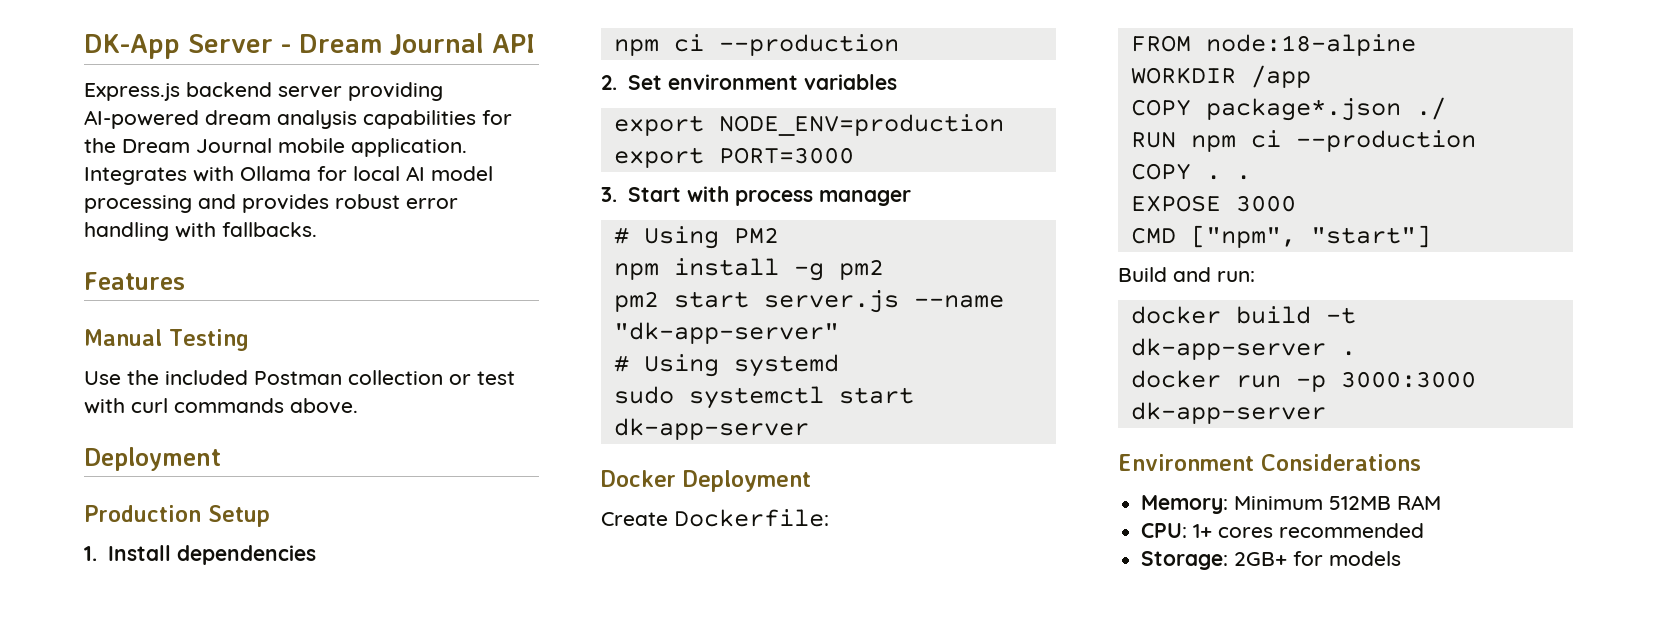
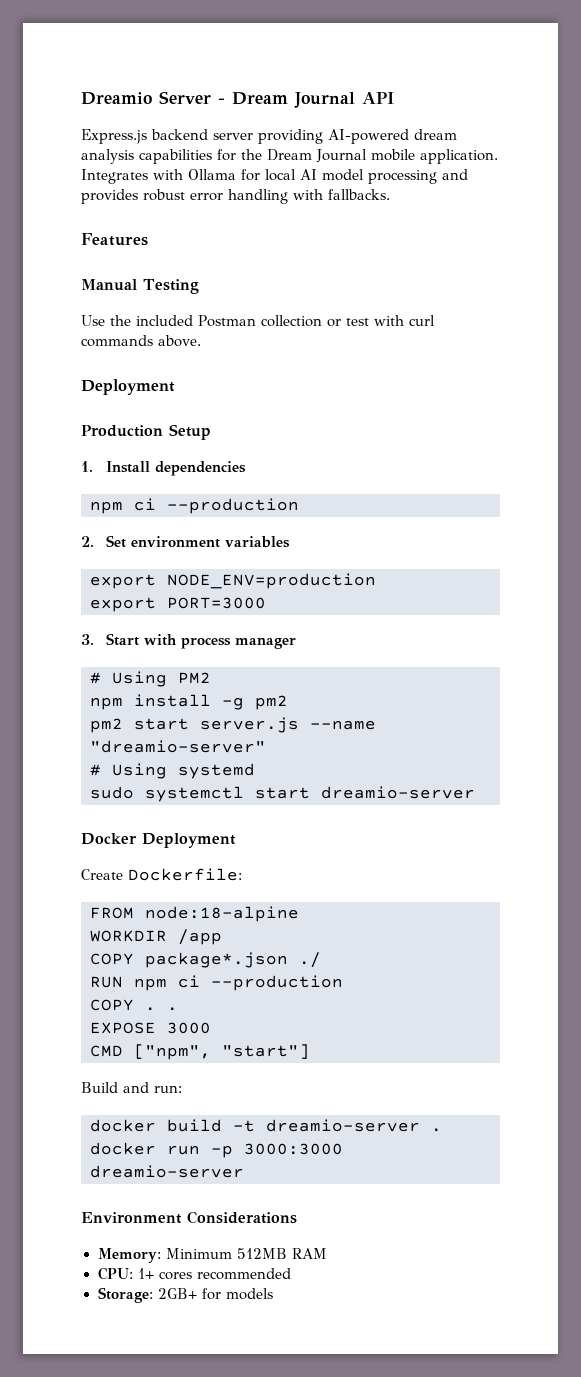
- DK-App Server - Dream Journal API
+ Dreamio Server - Dream Journal API
- pm2 start server.js --name "dk-app-server"
+ pm2 start server.js --name "dreamio-server"
- sudo systemctl start dk-app-server
+ sudo systemctl start dreamio-server
- docker build -t dk-app-server .
+ docker build -t dreamio-server .
- docker run -p 3000:3000 dk-app-server
+ docker run -p 3000:3000 dreamio-server

